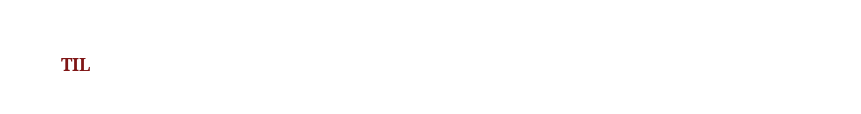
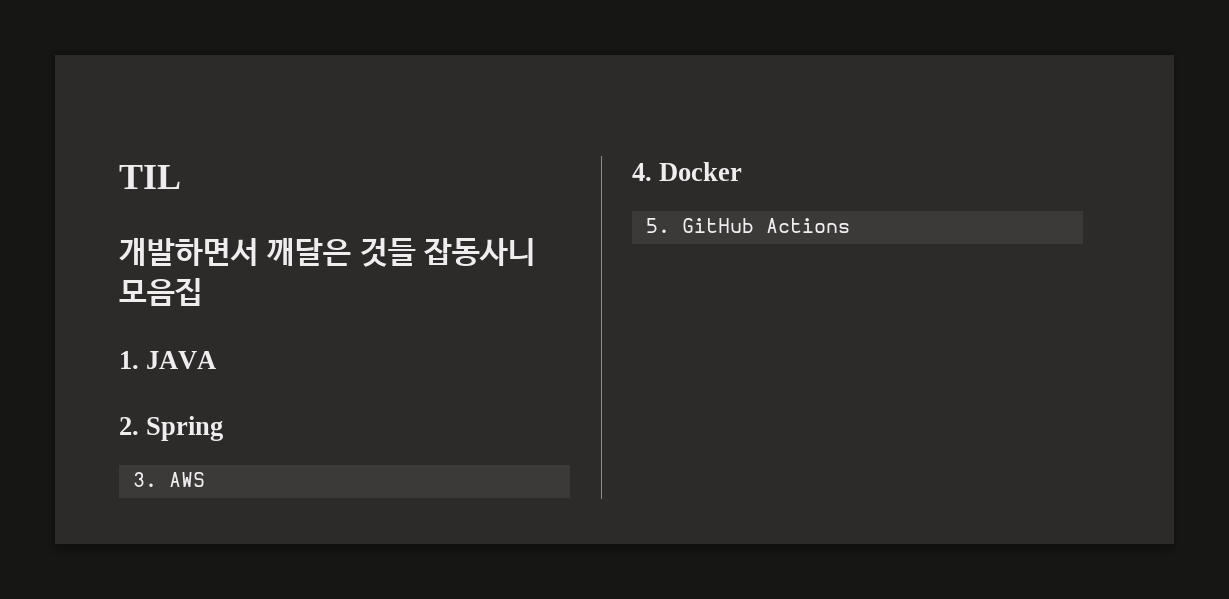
+ 개발하면서 깨달은 것들 잡동사니 모음집
+ 1. JAVA
+ 2. Spring
+ 3. AWS
+ 4. Docker
+ 5. GitHub Actions

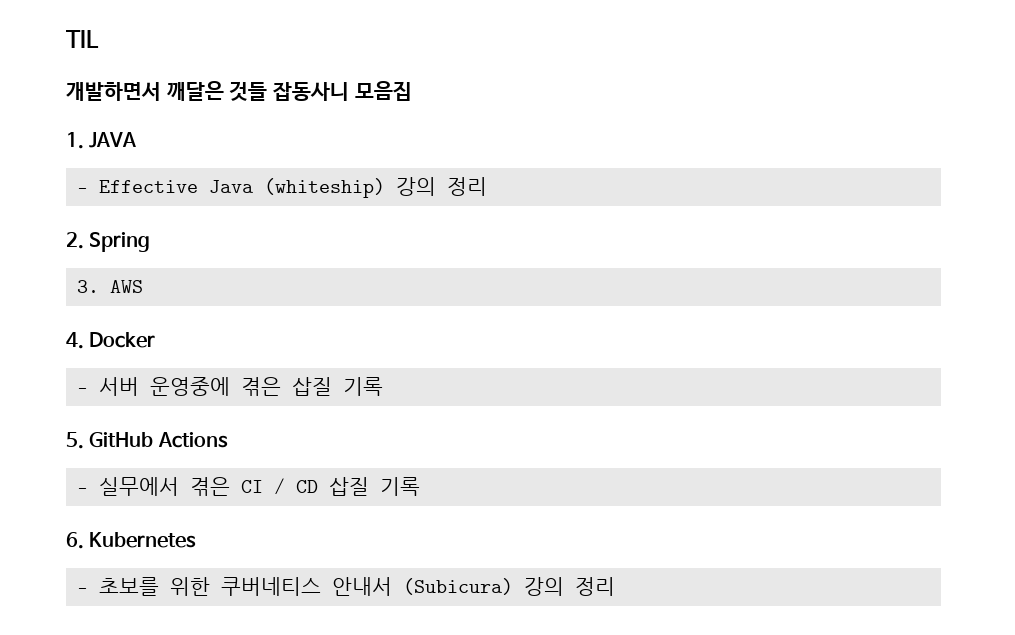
+ - Effective Java (whiteship) 강의 정리
+ - 서버 운영중에 겪은 삽질 기록
  5. GitHub Actions
+ - 실무에서 겪은 CI / CD 삽질 기록
+ 6. Kubernetes
+ - 초보를 위한 쿠버네티스 안내서 (Subicura) 강의 정리

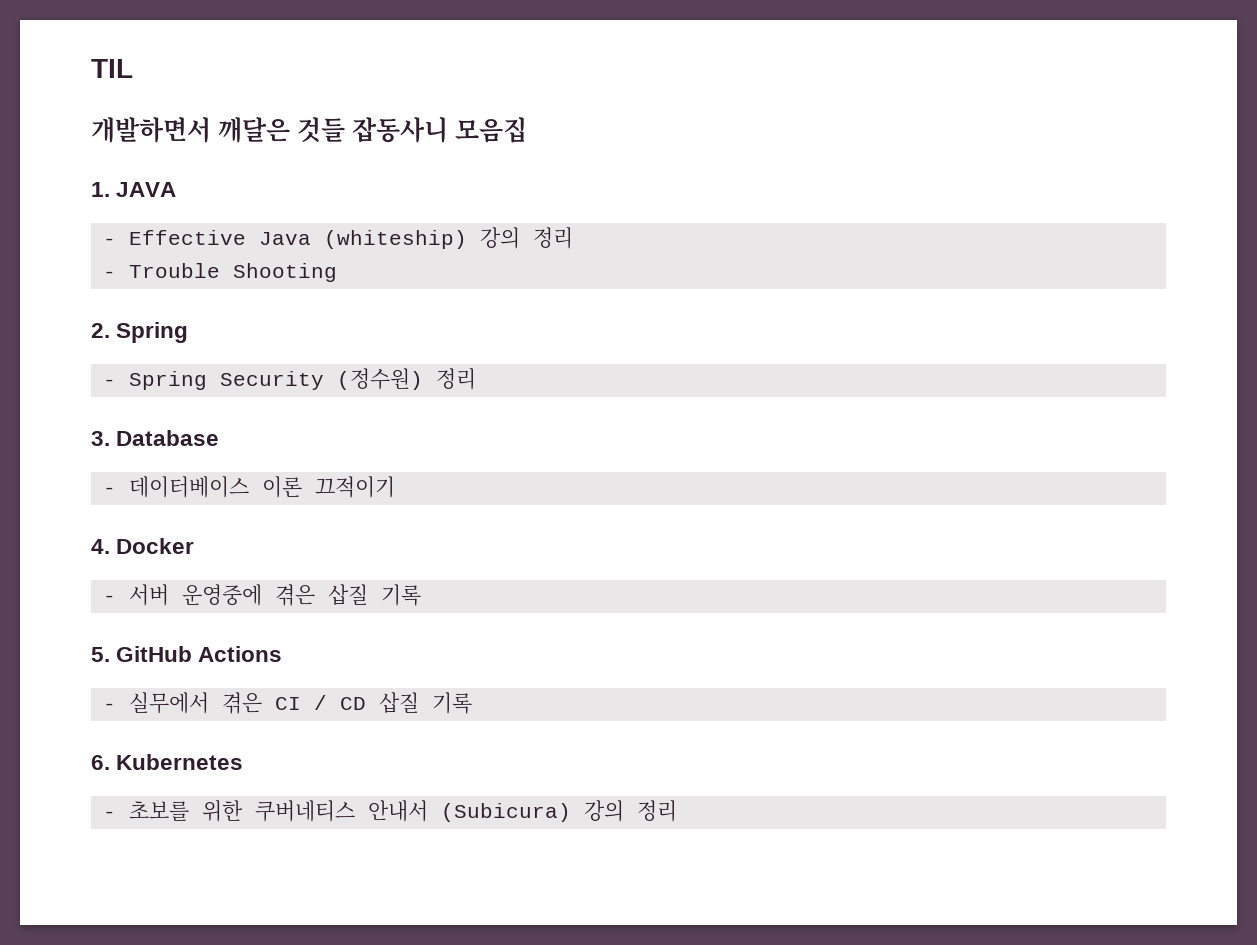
+ - Trouble Shooting
- 3. AWS
+ - Spring Security (정수원) 정리
+ 3. Database
+ - 데이터베이스 이론 끄적이기

